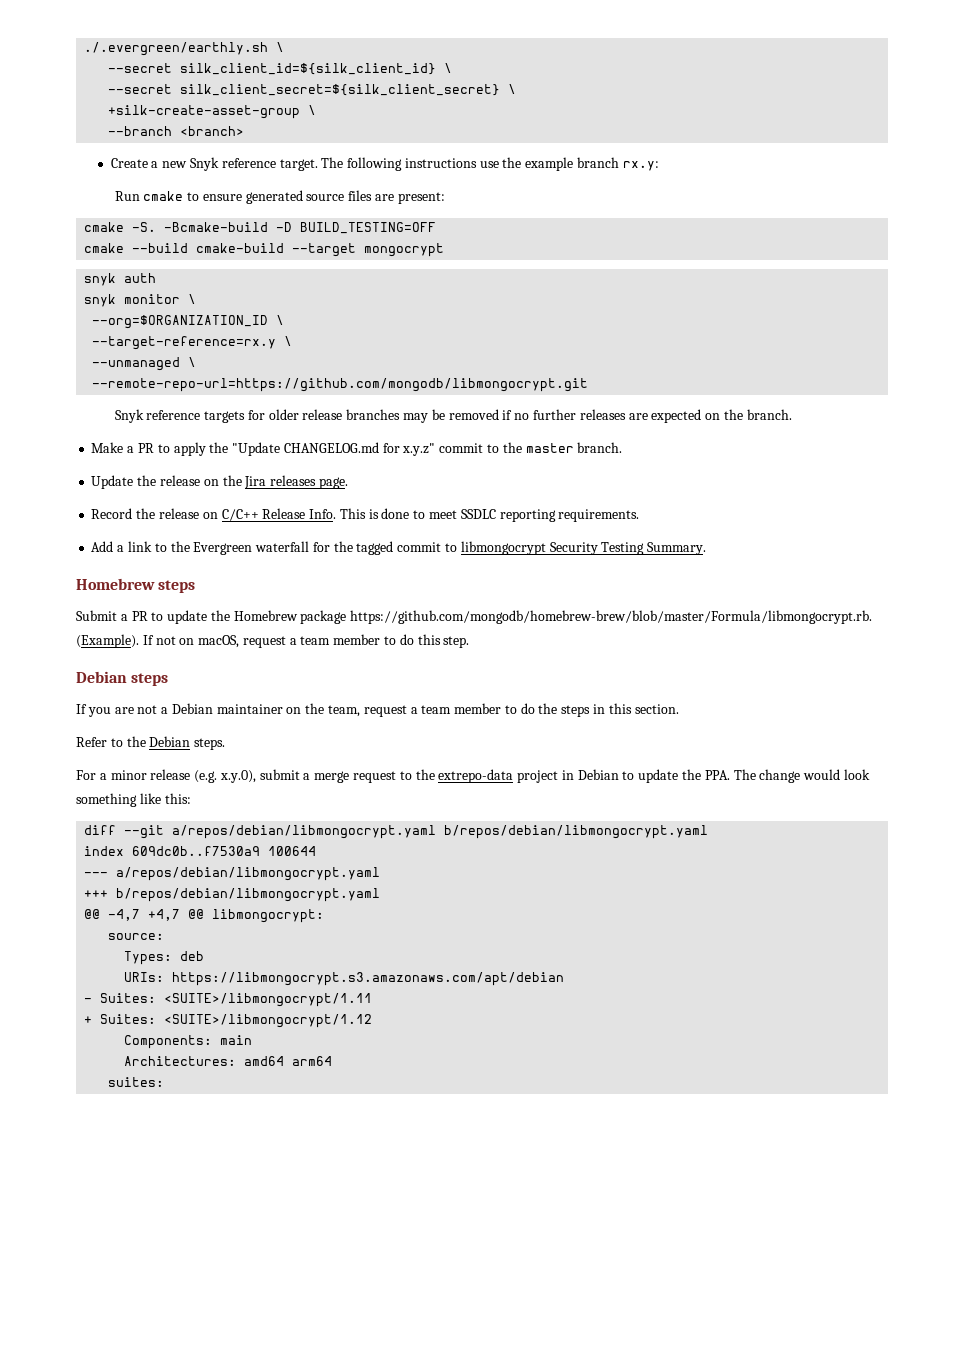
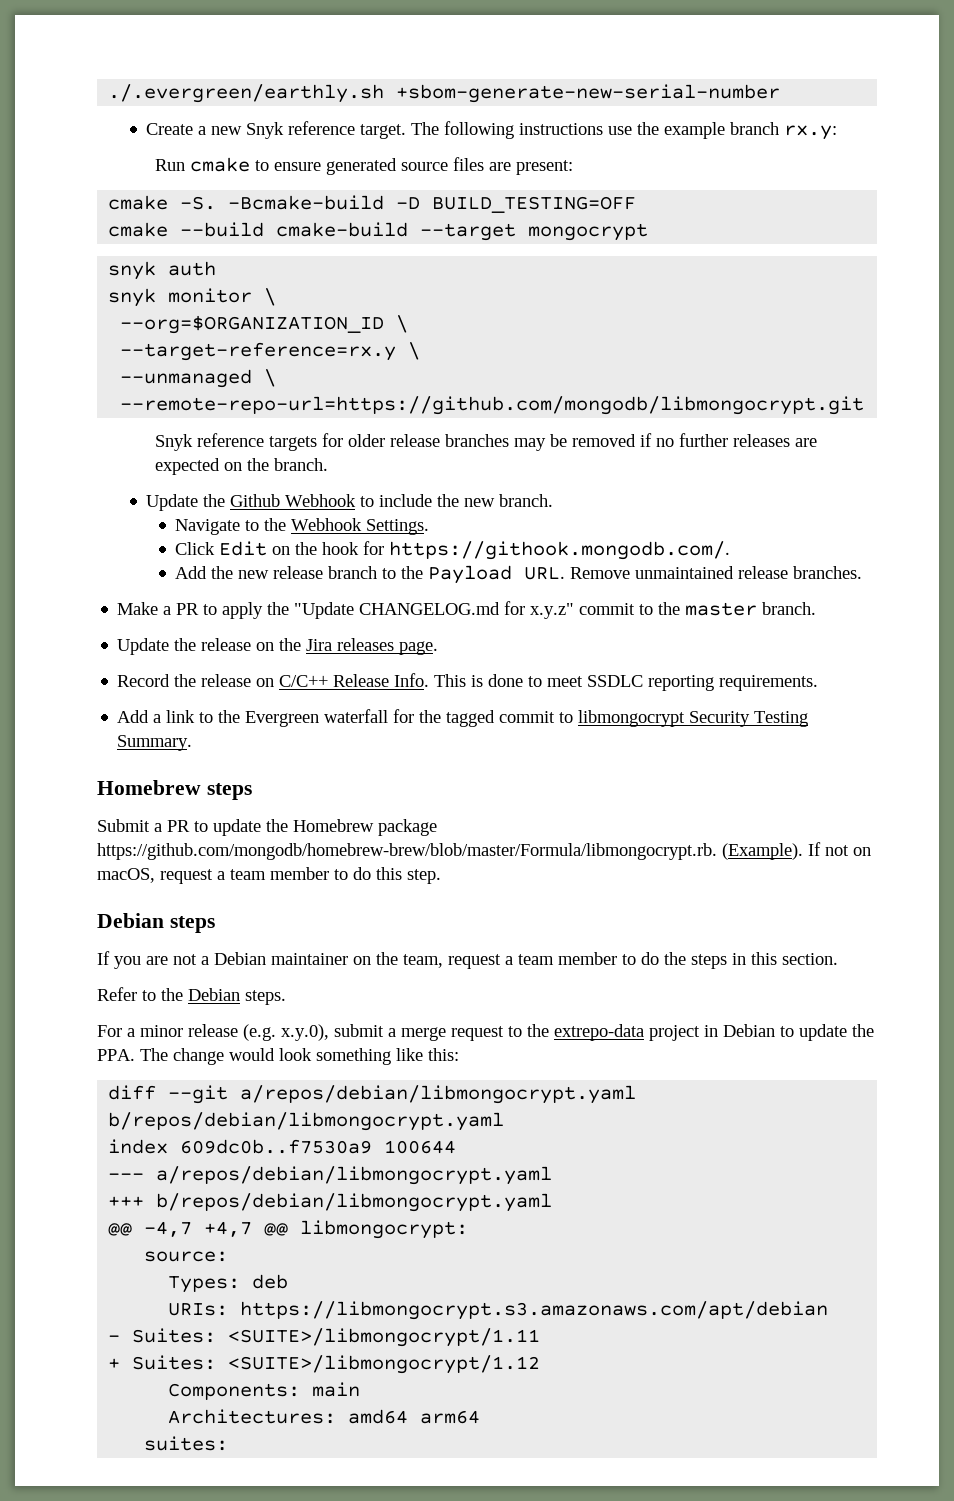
- ./.evergreen/earthly.sh \
- --secret silk_client_id=${silk_client_id} \
- --secret silk_client_secret=${silk_client_secret} \
- +silk-create-asset-group \
- --branch <branch>
+ ./.evergreen/earthly.sh +sbom-generate-new-serial-number
+ Update the Github Webhook to include the new branch.
+ Navigate to the Webhook Settings.
+ Click Edit on the hook for https://githook.mongodb.com/.
+ Add the new release branch to the Payload URL. Remove unmaintained release branches.

